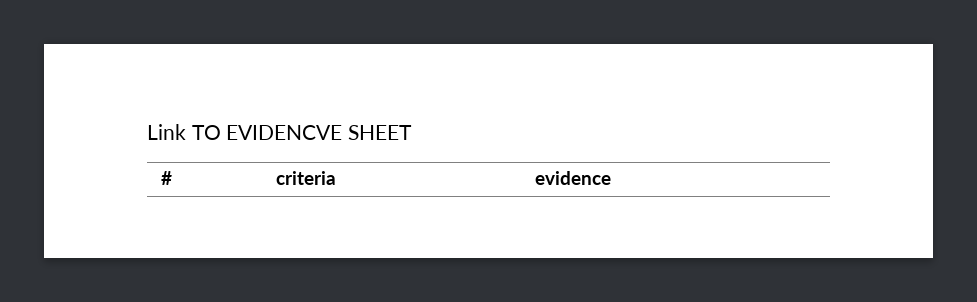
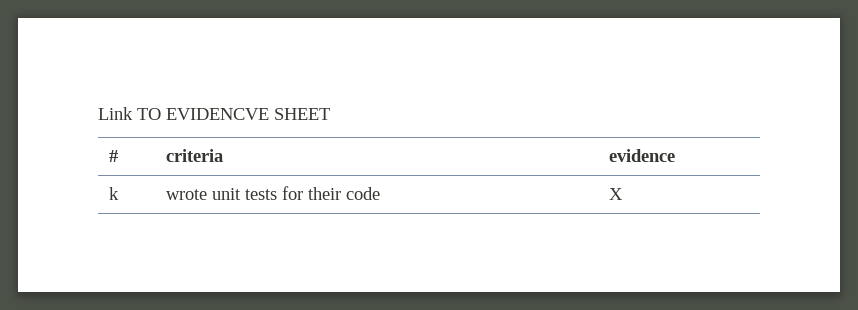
+ k | wrote unit tests for their code | X

